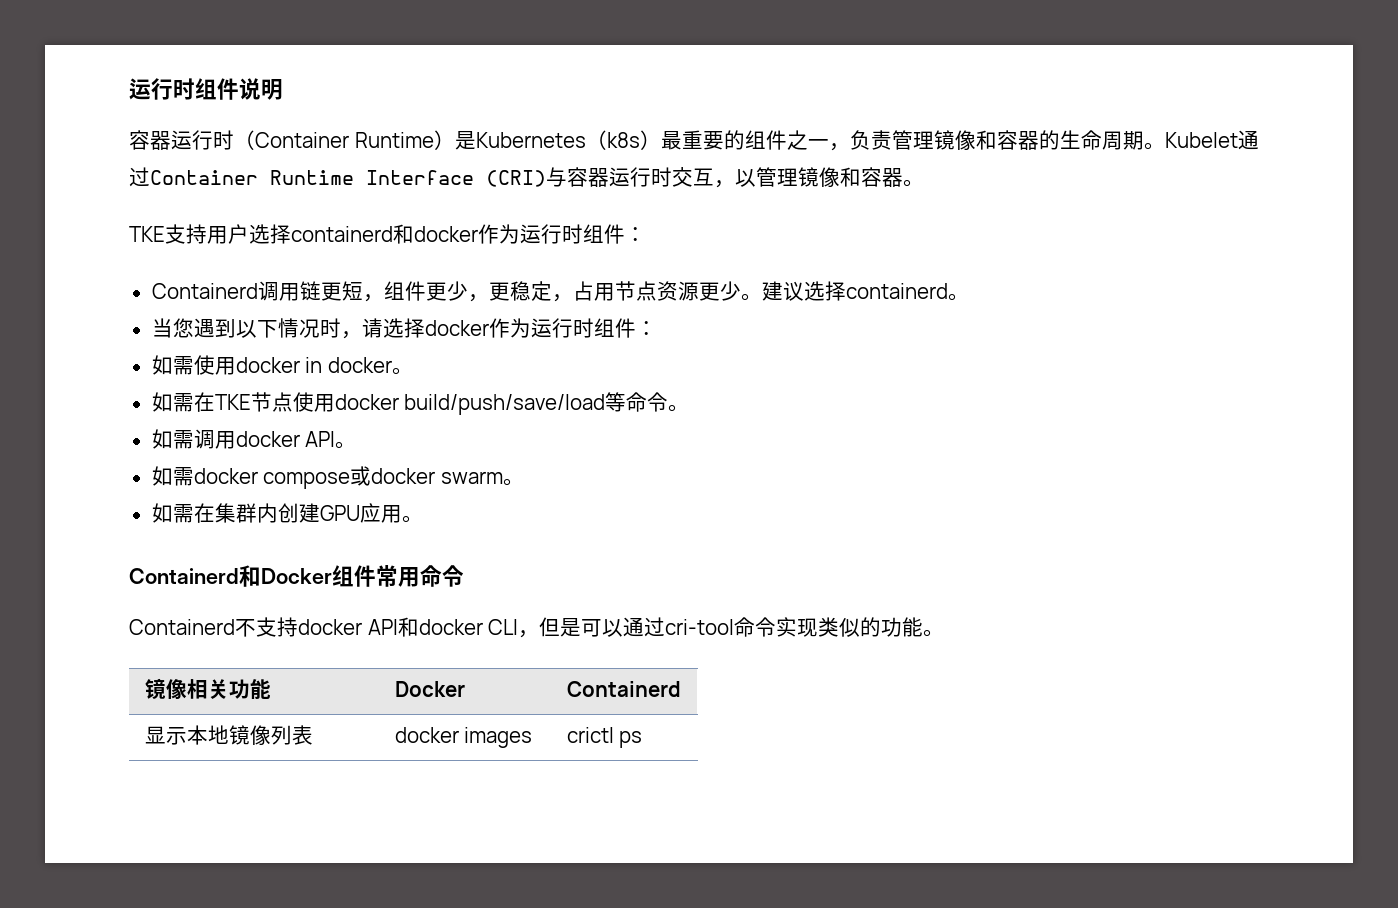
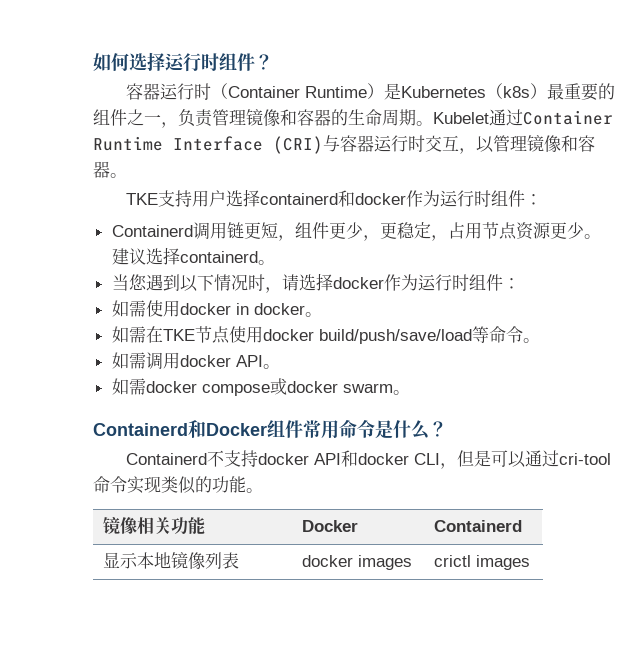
- 运行时组件说明
+ 如何选择运行时组件？
- 如需在集群内创建GPU应用。
- Containerd和Docker组件常用命令
+ Containerd和Docker组件常用命令是什么？
- 显示本地镜像列表 | docker images | crictl ps
+ 显示本地镜像列表 | docker images | crictl images

